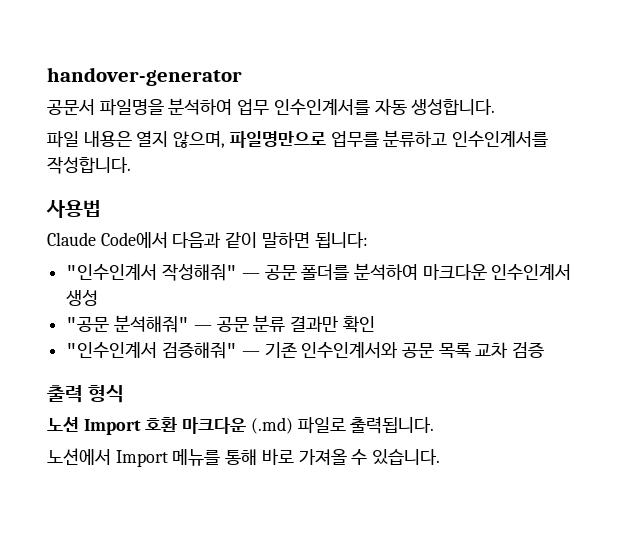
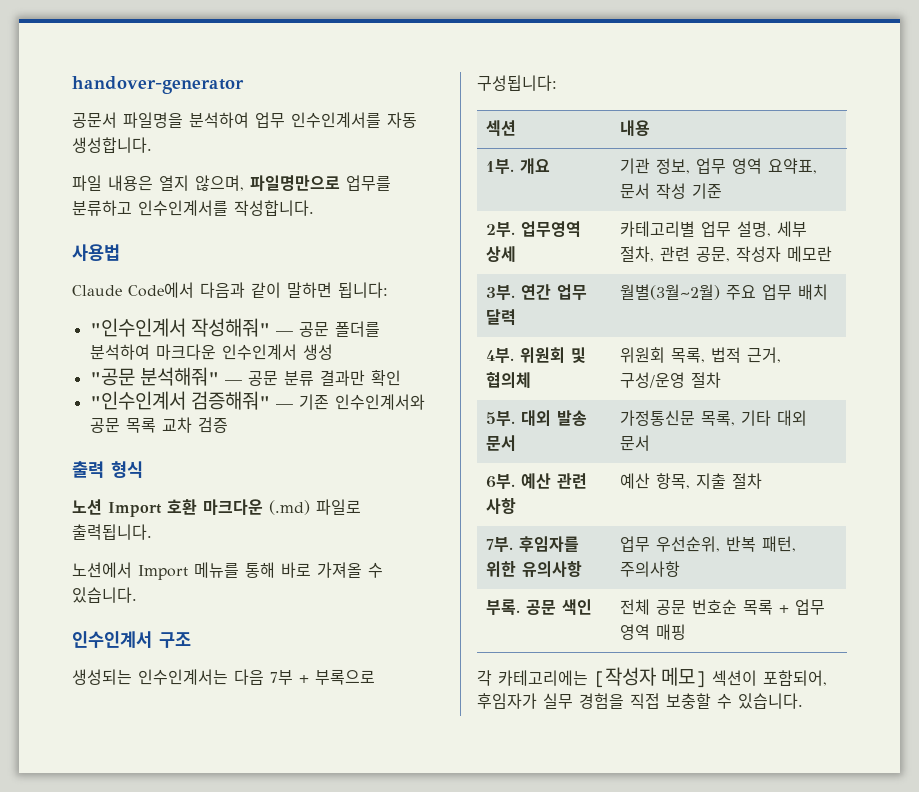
+ 인수인계서 구조
+ 생성되는 인수인계서는 다음 7부 + 부록으로 구성됩니다:
+ 섹션 | 내용
+ 1부. 개요 | 기관 정보, 업무 영역 요약표, 문서 작성 기준
+ 2부. 업무영역 상세 | 카테고리별 업무 설명, 세부 절차, 관련 공문, 작성자 메모란
+ 3부. 연간 업무 달력 | 월별(3월~2월) 주요 업무 배치
+ 4부. 위원회 및 협의체 | 위원회 목록, 법적 근거, 구성/운영 절차
+ 5부. 대외 발송 문서 | 가정통신문 목록, 기타 대외 문서
+ 6부. 예산 관련 사항 | 예산 항목, 지출 절차
+ 7부. 후임자를 위한 유의사항 | 업무 우선순위, 반복 패턴, 주의사항
+ 부록. 공문 색인 | 전체 공문 번호순 목록 + 업무 영역 매핑
+ 각 카테고리에는 [작성자 메모] 섹션이 포함되어, 후임자가 실무 경험을 직접 보충할 수 있습니다.

